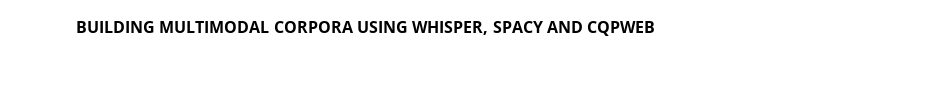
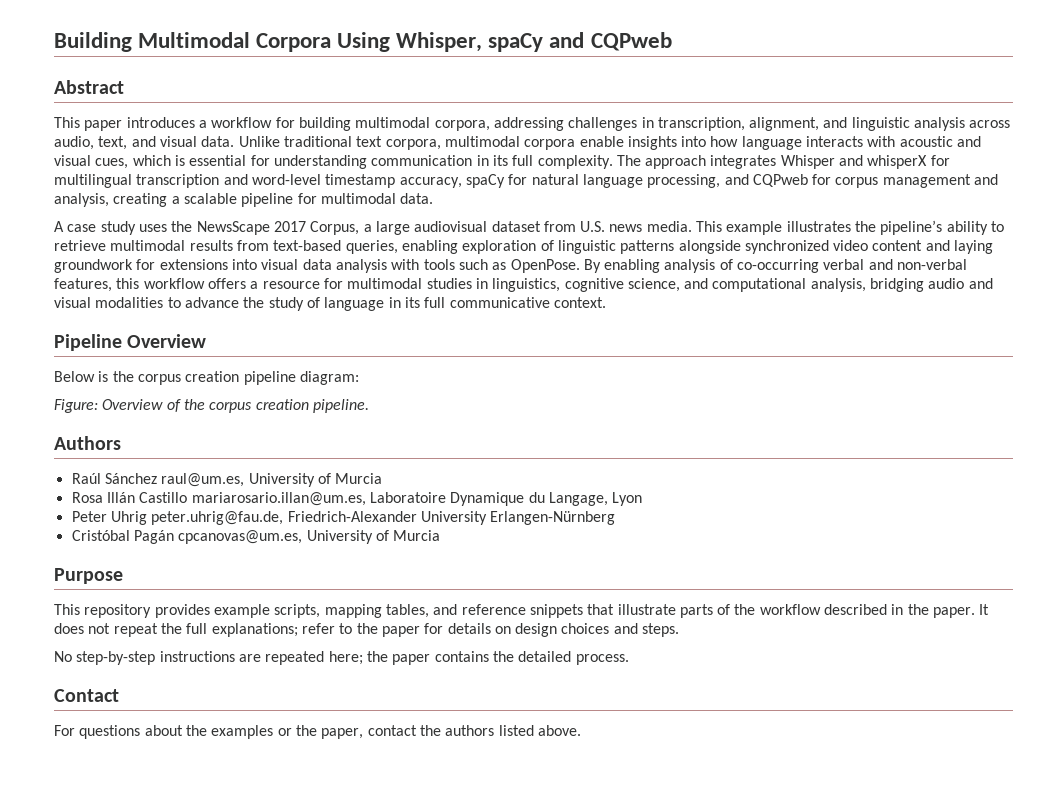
- BUILDING MULTIMODAL CORPORA USING WHISPER, SPACY AND CQPWEB
+ Building Multimodal Corpora Using Whisper, spaCy and CQPweb
+ Abstract
+ This paper introduces a workflow for building multimodal corpora, addressing challenges in transcription, alignment, and linguistic analysis across audio, text, and visual data. Unlike traditional text corpora, multimodal corpora enable insights into how language interacts with acoustic and visual cues, which is essential for understanding communication in its full complexity. The approach integrates Whisper and whisperX for multilingual transcription and word-level timestamp accuracy, spaCy for natural language processing, and CQPweb for corpus management and analysis, creating a scalable pipeline for multimodal data.
+ A case study uses the NewsScape 2017 Corpus, a large audiovisual dataset from U.S. news media. This example illustrates the pipeline’s ability to retrieve multimodal results from text-based queries, enabling exploration of linguistic patterns alongside synchronized video content and laying groundwork for extensions into visual data analysis with tools such as OpenPose. By enabling analysis of co-occurring verbal and non-verbal features, this workflow offers a resource for multimodal studies in linguistics, cognitive science, and computational analysis, bridging audio and visual modalities to advance the study of language in its full communicative context.
+ Pipeline Overview
+ Below is the corpus creation pipeline diagram:
+ Figure: Overview of the corpus creation pipeline.
+ Authors
+ Raúl Sánchez raul@um.es, University of Murcia
+ Rosa Illán Castillo mariarosario.illan@um.es, Laboratoire Dynamique du Langage, Lyon
+ Peter Uhrig peter.uhrig@fau.de, Friedrich-Alexander University Erlangen-Nürnberg
+ Cristóbal Pagán cpcanovas@um.es, University of Murcia
+ Purpose
+ This repository provides example scripts, mapping tables, and reference snippets that illustrate parts of the workflow described in the paper. It does not repeat the full explanations; refer to the paper for details on design choices and steps.
+ No step-by-step instructions are repeated here; the paper contains the detailed process.
+ Contact
+ For questions about the examples or the paper, contact the authors listed above.

